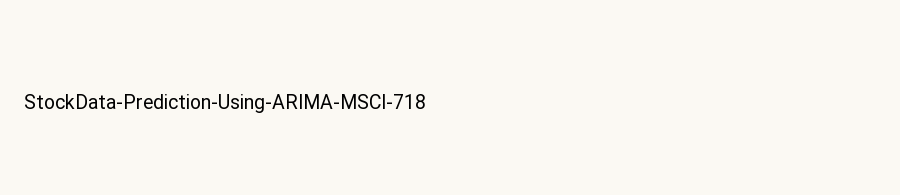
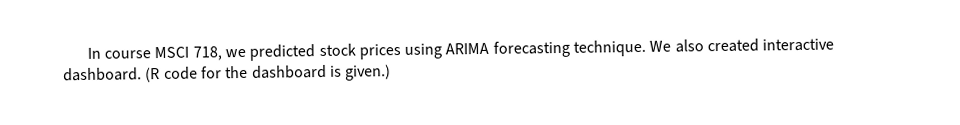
- StockData-Prediction-Using-ARIMA-MSCI-718
+ In course MSCI 718, we predicted stock prices using ARIMA forecasting technique. We also created interactive dashboard. (R code for the dashboard is given.)

